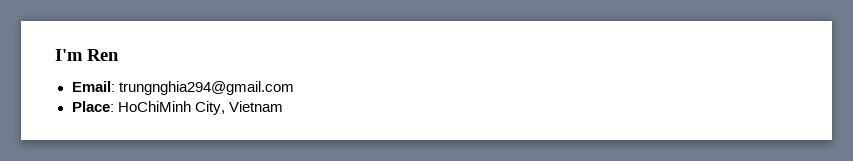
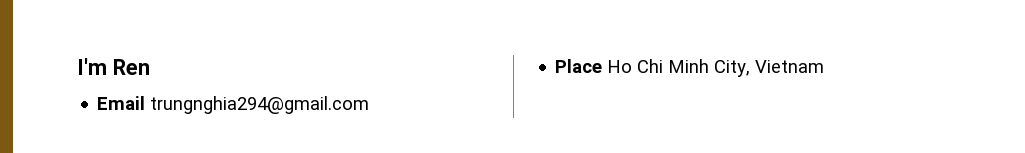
- Email: trungnghia294@gmail.com
+ Email trungnghia294@gmail.com
- Place: HoChiMinh City, Vietnam
+ Place Ho Chi Minh City, Vietnam

